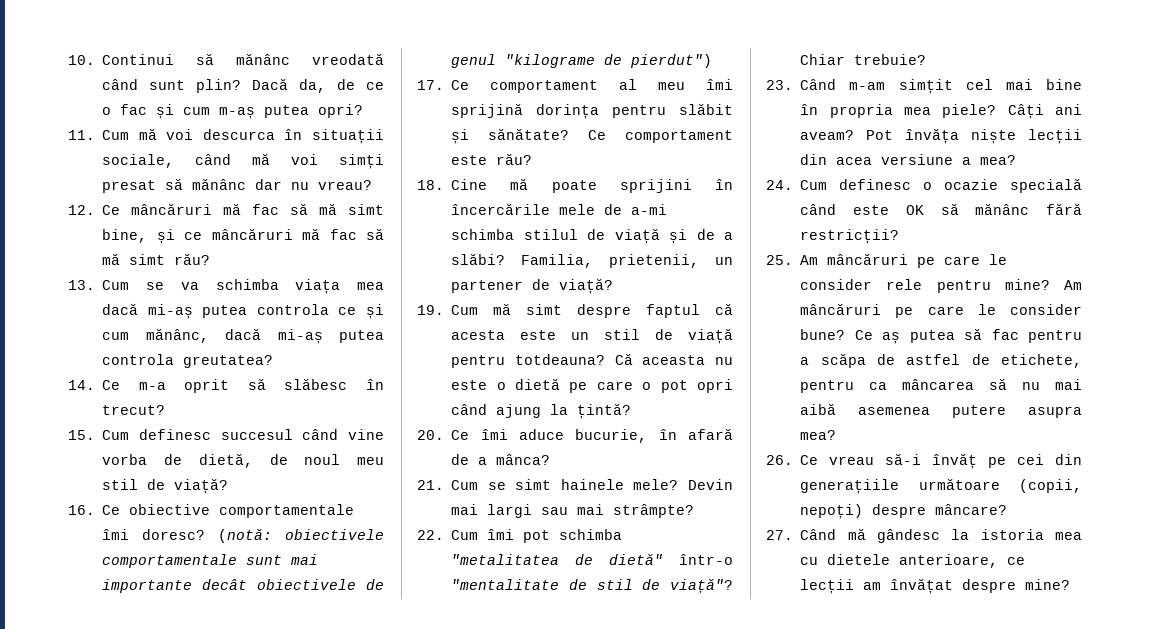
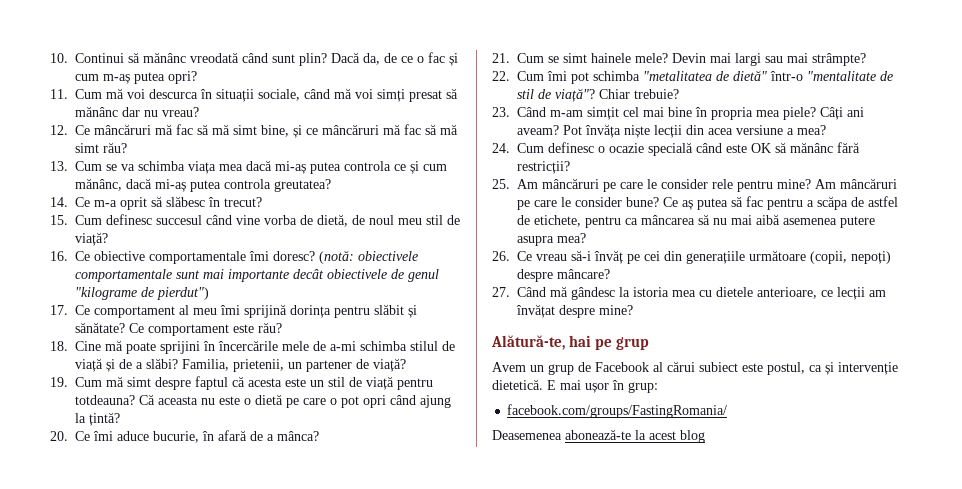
+ Alătură-te, hai pe grup
+ Avem un grup de Facebook al cărui subiect este postul, ca și intervenție dietetică. E mai ușor în grup:
+ facebook.com/groups/FastingRomania/
+ Deasemenea abonează-te la acest blog

